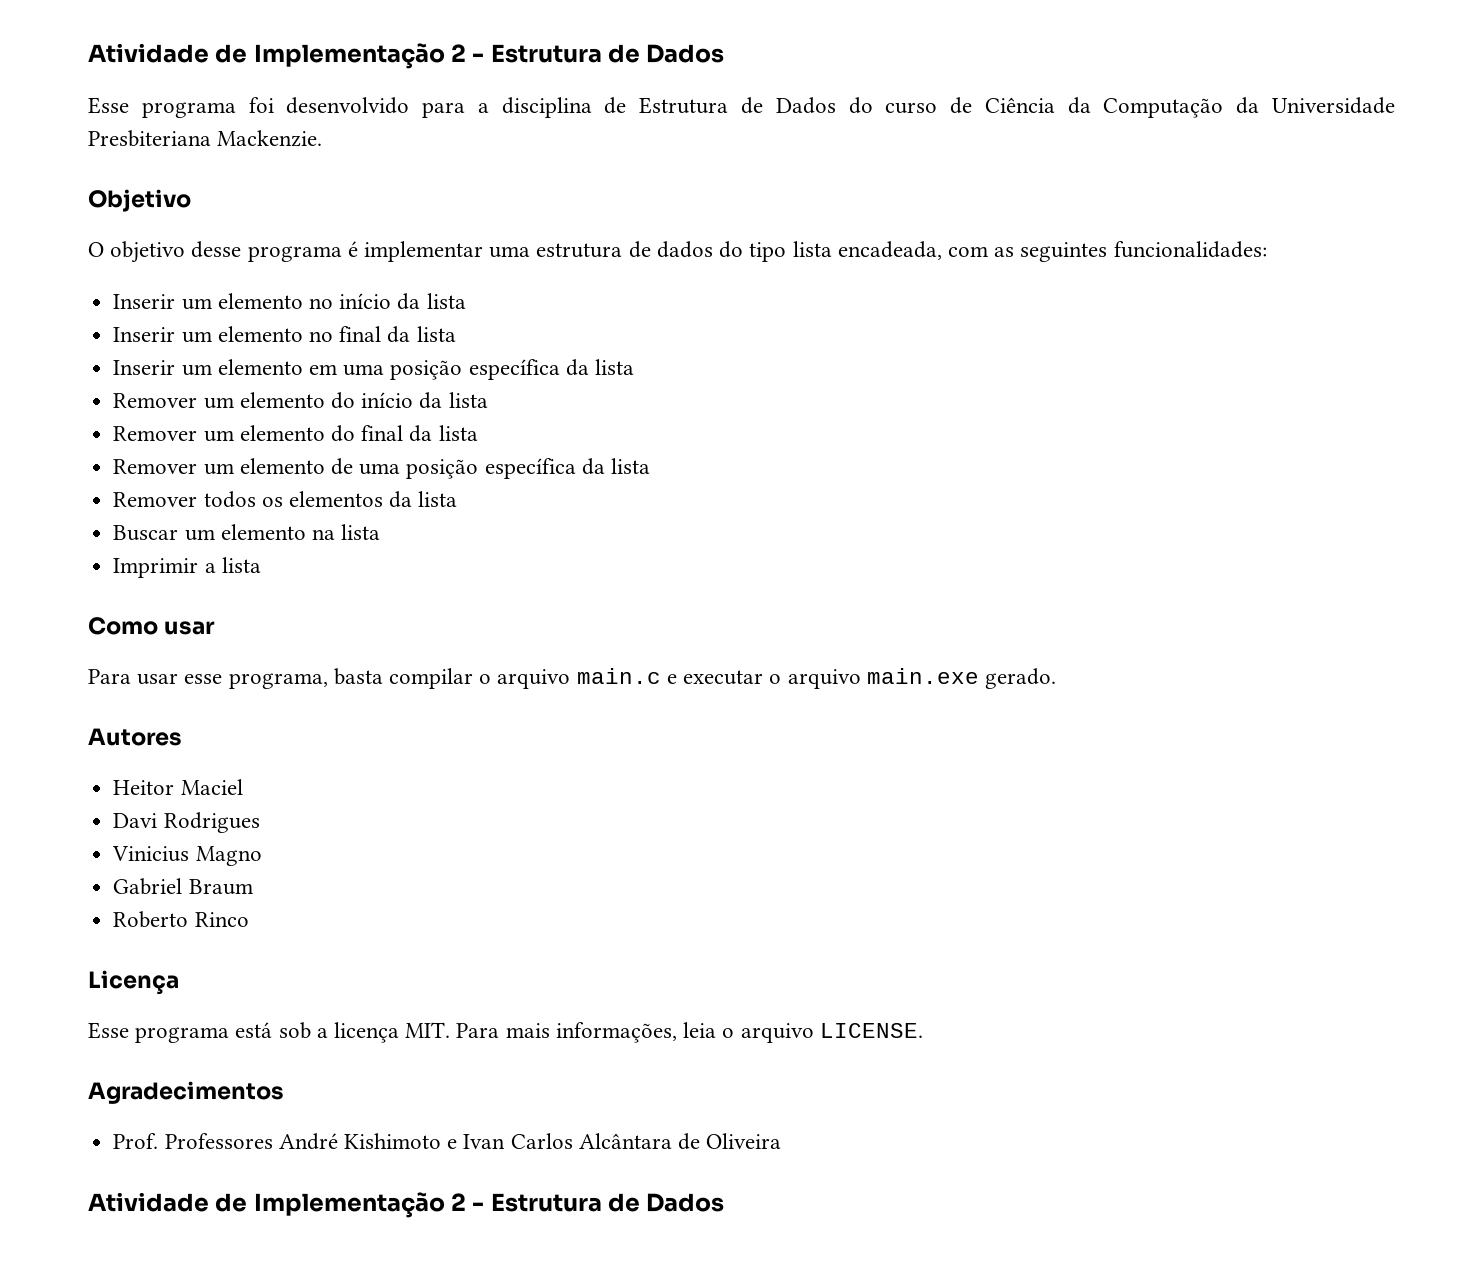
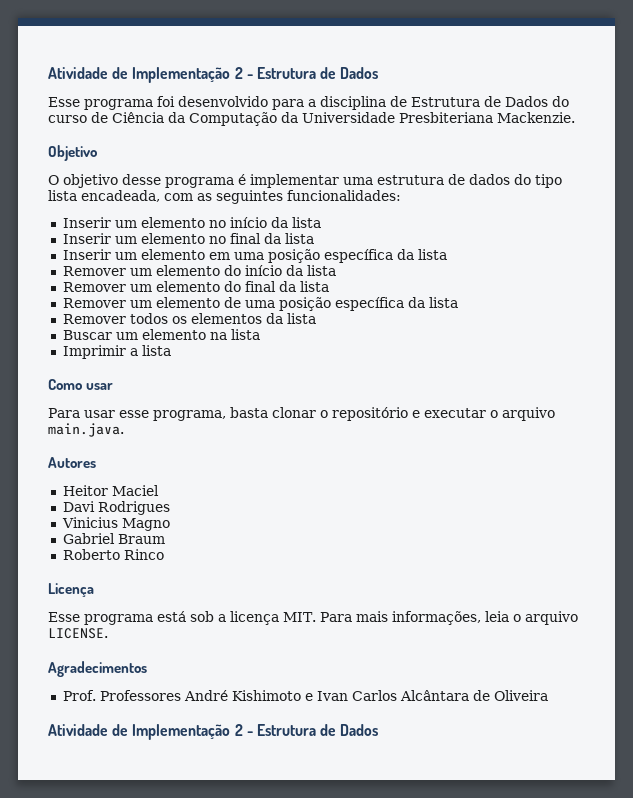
- Para usar esse programa, basta compilar o arquivo main.c e executar o arquivo main.exe gerado.
+ Para usar esse programa, basta clonar o repositório e executar o arquivo main.java.

